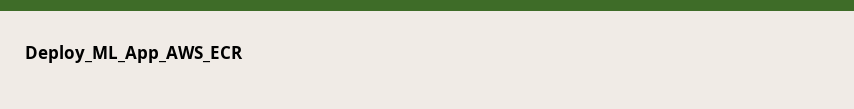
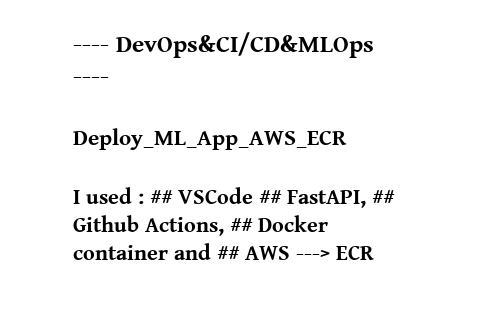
+ ---- DevOps&CI/CD&MLOps ----
  Deploy_ML_App_AWS_ECR
+ I used : ## VSCode ## FastAPI, ## Github Actions, ## Docker container and ## AWS ---> ECR

